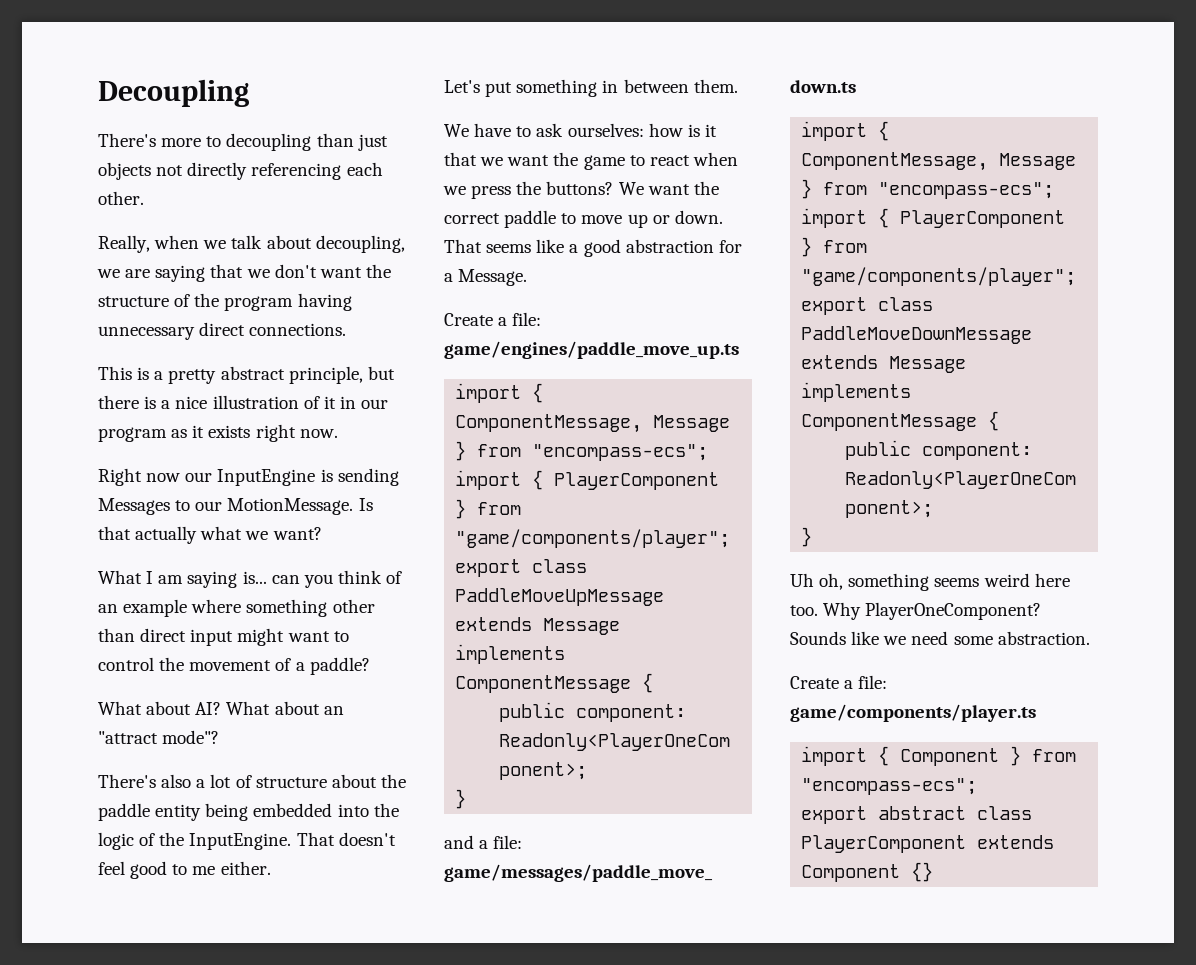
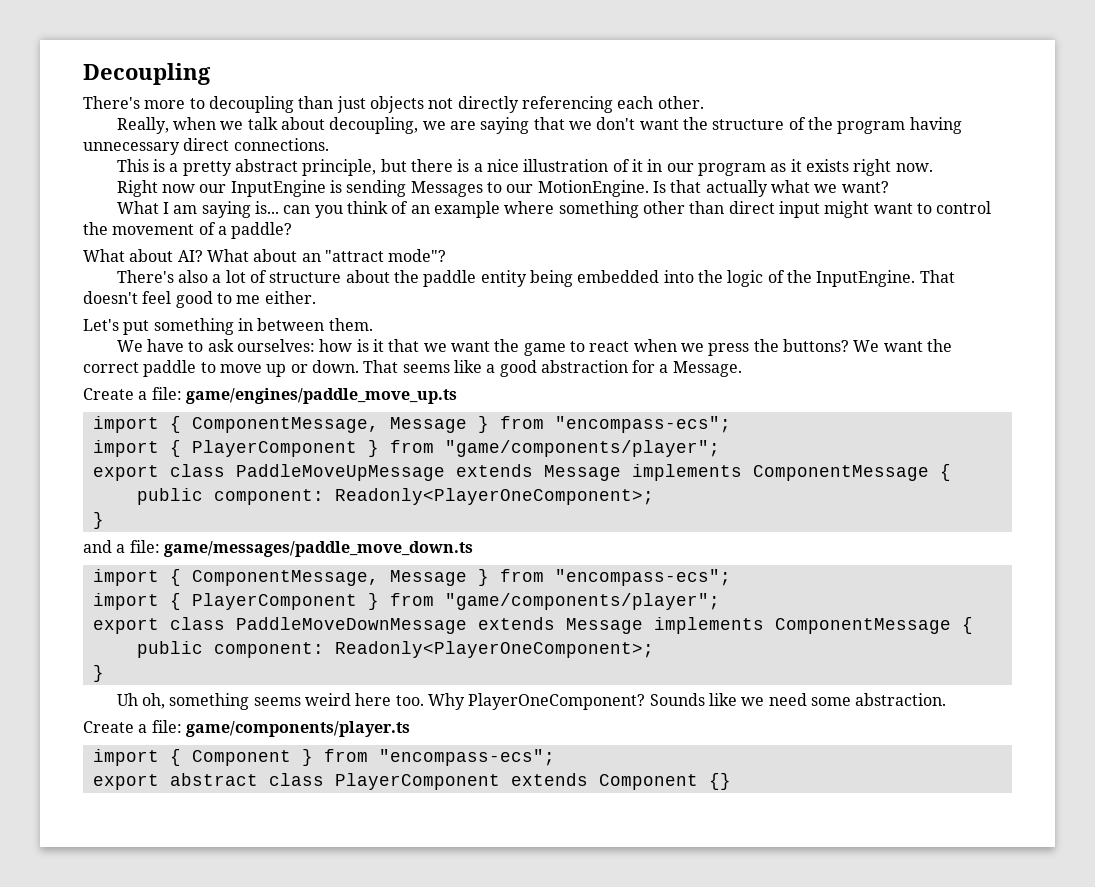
- Right now our InputEngine is sending Messages to our MotionMessage.
+ Right now our InputEngine is sending Messages to our MotionEngine.

